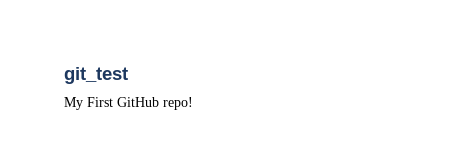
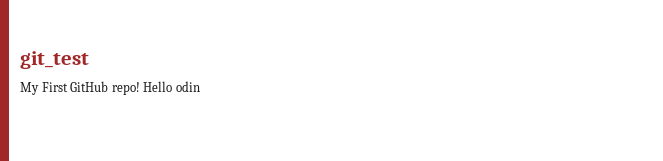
+ Hello odin

